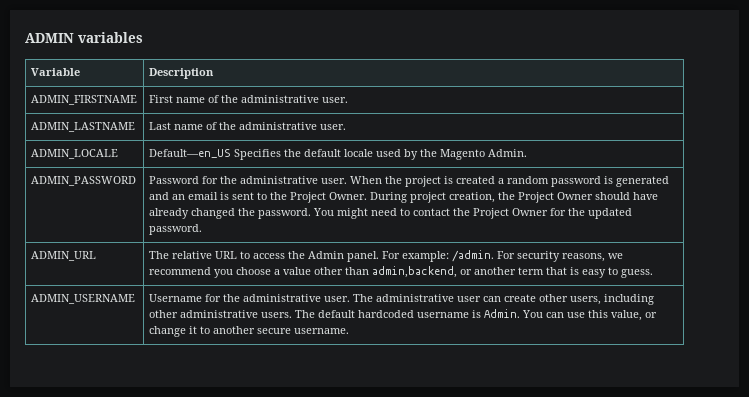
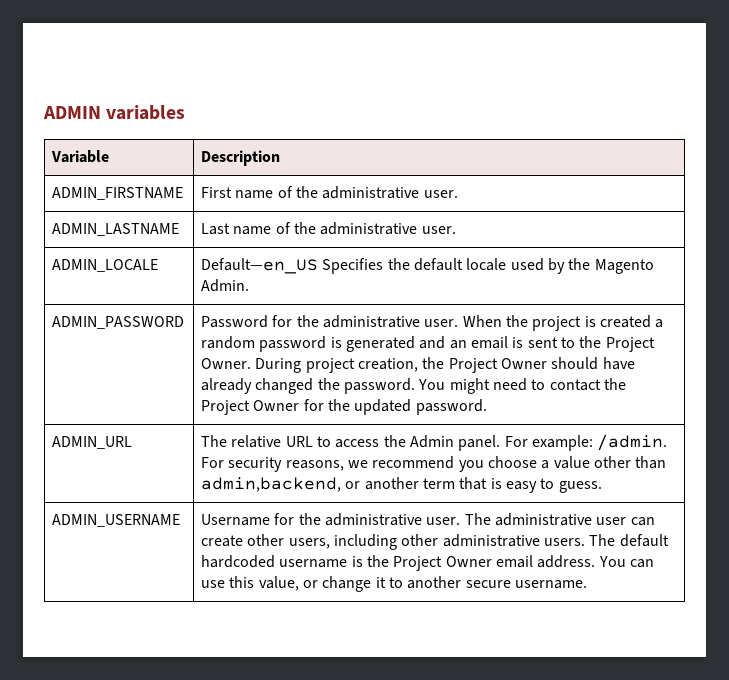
- ADMIN_USERNAME | Username for the administrative user. The administrative user can create other users, including other administrative users. The default hardcoded username is Admin. You can use this value, or change it to another secure username.
+ ADMIN_USERNAME | Username for the administrative user. The administrative user can create other users, including other administrative users. The default hardcoded username is the Project Owner email address. You can use this value, or change it to another secure username.

